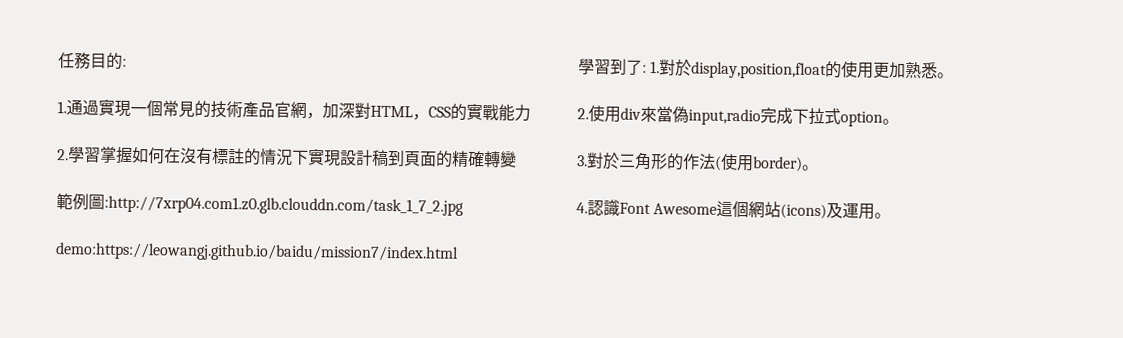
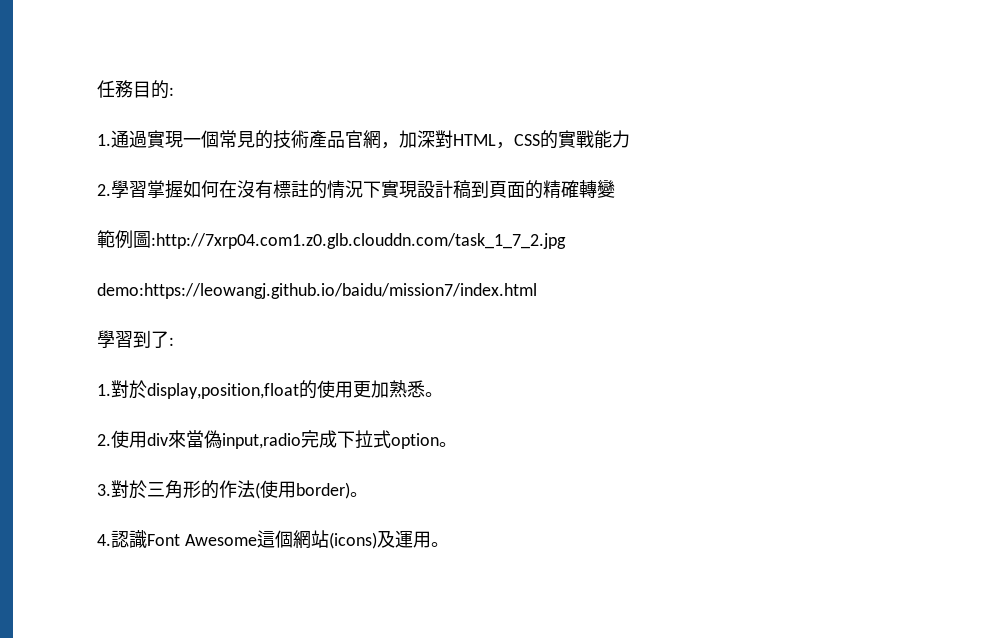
- 學習到了: 1.對於display,position,float的使用更加熟悉。
+ 學習到了:
+ 1.對於display,position,float的使用更加熟悉。

